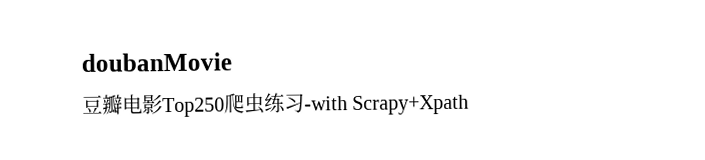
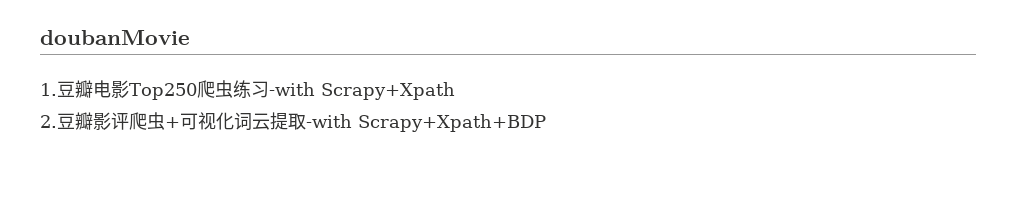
- 豆瓣电影Top250爬虫练习-with Scrapy+Xpath
+ 1.豆瓣电影Top250爬虫练习-with Scrapy+Xpath
+ 2.豆瓣影评爬虫+可视化词云提取-with Scrapy+Xpath+BDP

